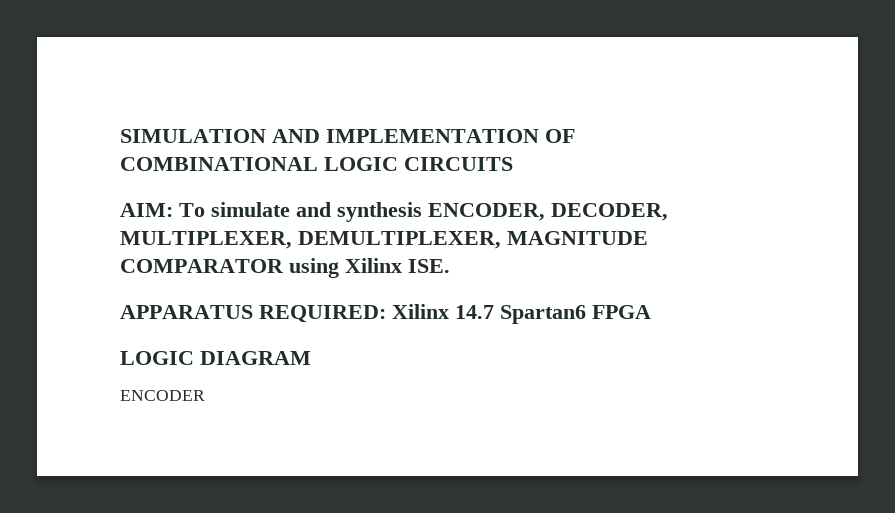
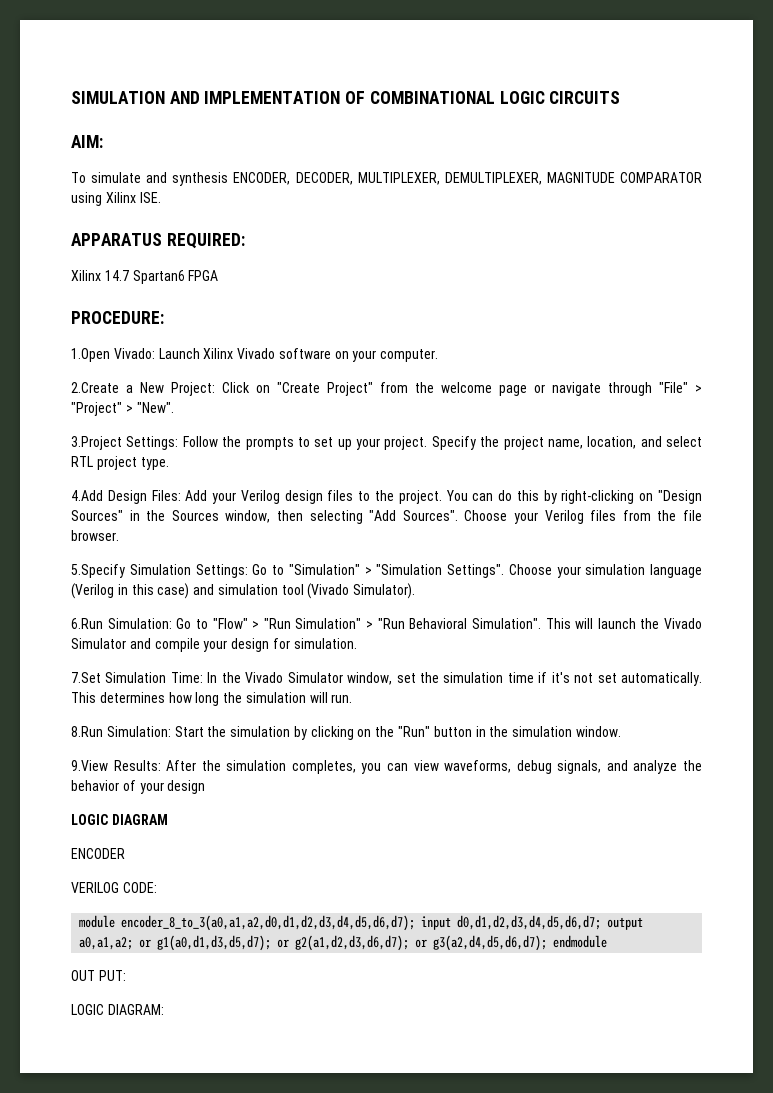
- AIM: To simulate and synthesis ENCODER, DECODER, MULTIPLEXER, DEMULTIPLEXER, MAGNITUDE COMPARATOR using Xilinx ISE.
+ AIM:
+ To simulate and synthesis ENCODER, DECODER, MULTIPLEXER, DEMULTIPLEXER, MAGNITUDE COMPARATOR using Xilinx ISE.
- APPARATUS REQUIRED: Xilinx 14.7 Spartan6 FPGA
+ APPARATUS REQUIRED:
+ Xilinx 14.7 Spartan6 FPGA
+ PROCEDURE:
+ 1.Open Vivado: Launch Xilinx Vivado software on your computer.
+ 2.Create a New Project: Click on "Create Project" from the welcome page or navigate through "File" > "Project" > "New".
+ 3.Project Settings: Follow the prompts to set up your project. Specify the project name, location, and select RTL project type.
+ 4.Add Design Files: Add your Verilog design files to the project. You can do this by right-clicking on "Design Sources" in the Sources window, then selecting "Add Sources". Choose your Verilog files from the file browser.
+ 5.Specify Simulation Settings: Go to "Simulation" > "Simulation Settings". Choose your simulation language (Verilog in this case) and simulation tool (Vivado Simulator).
+ 6.Run Simulation: Go to "Flow" > "Run Simulation" > "Run Behavioral Simulation". This will launch the Vivado Simulator and compile your design for simulation.
+ 7.Set Simulation Time: In the Vivado Simulator window, set the simulation time if it's not set automatically. This determines how long the simulation will run.
+ 8.Run Simulation: Start the simulation by clicking on the "Run" button in the simulation window.
+ 9.View Results: After the simulation completes, you can view waveforms, debug signals, and analyze the behavior of your design
  LOGIC DIAGRAM
  ENCODER
+ VERILOG CODE:
+ module encoder_8_to_3(a0,a1,a2,d0,d1,d2,d3,d4,d5,d6,d7); input d0,d1,d2,d3,d4,d5,d6,d7; output a0,a1,a2; or g1(a0,d1,d3,d5,d7); or g2(a1,d2,d3,d6,d7); or g3(a2,d4,d5,d6,d7); endmodule
+ OUT PUT:
+ LOGIC DIAGRAM:

